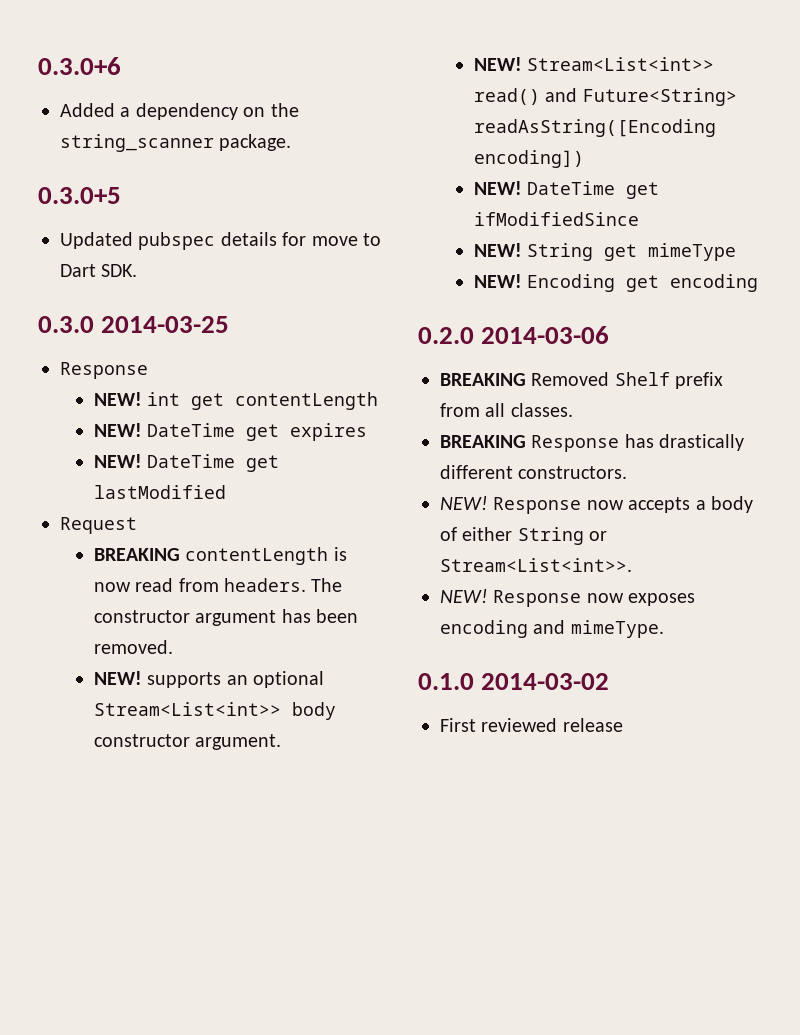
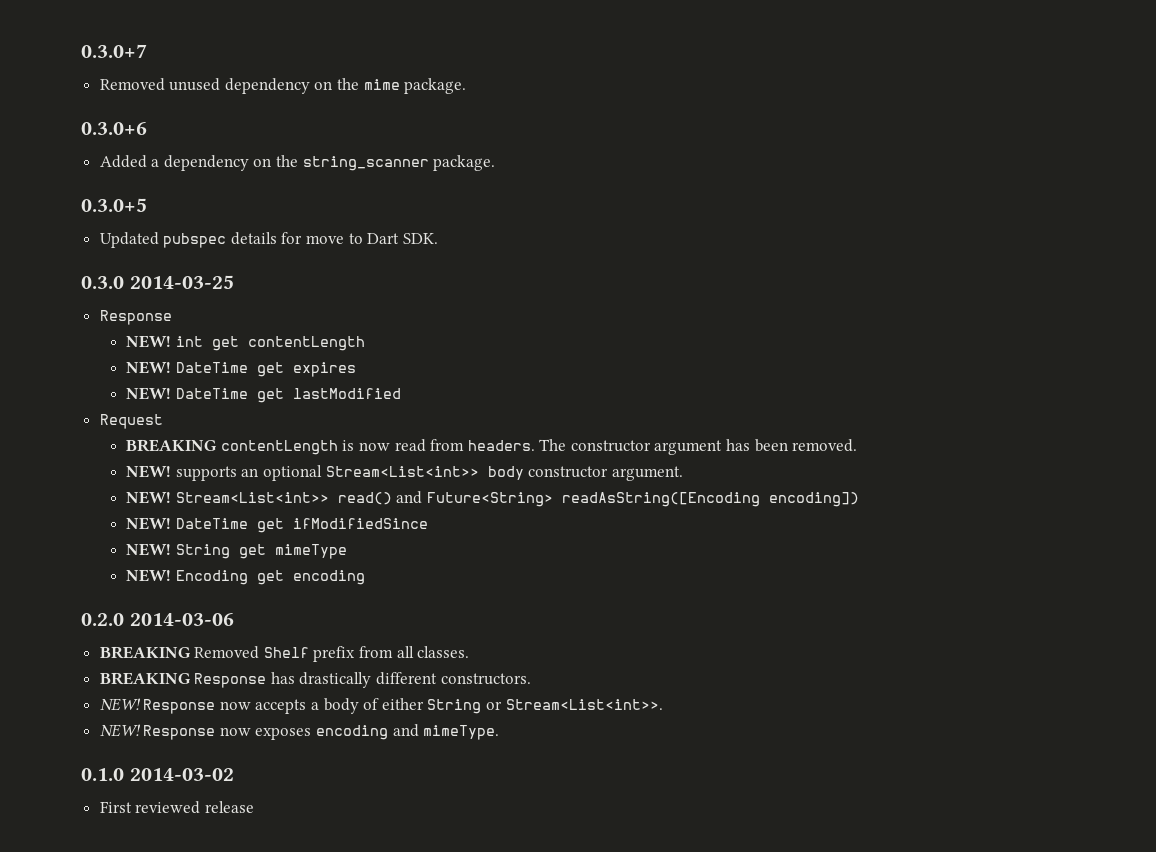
+ 0.3.0+7
+ Removed unused dependency on the mime package.

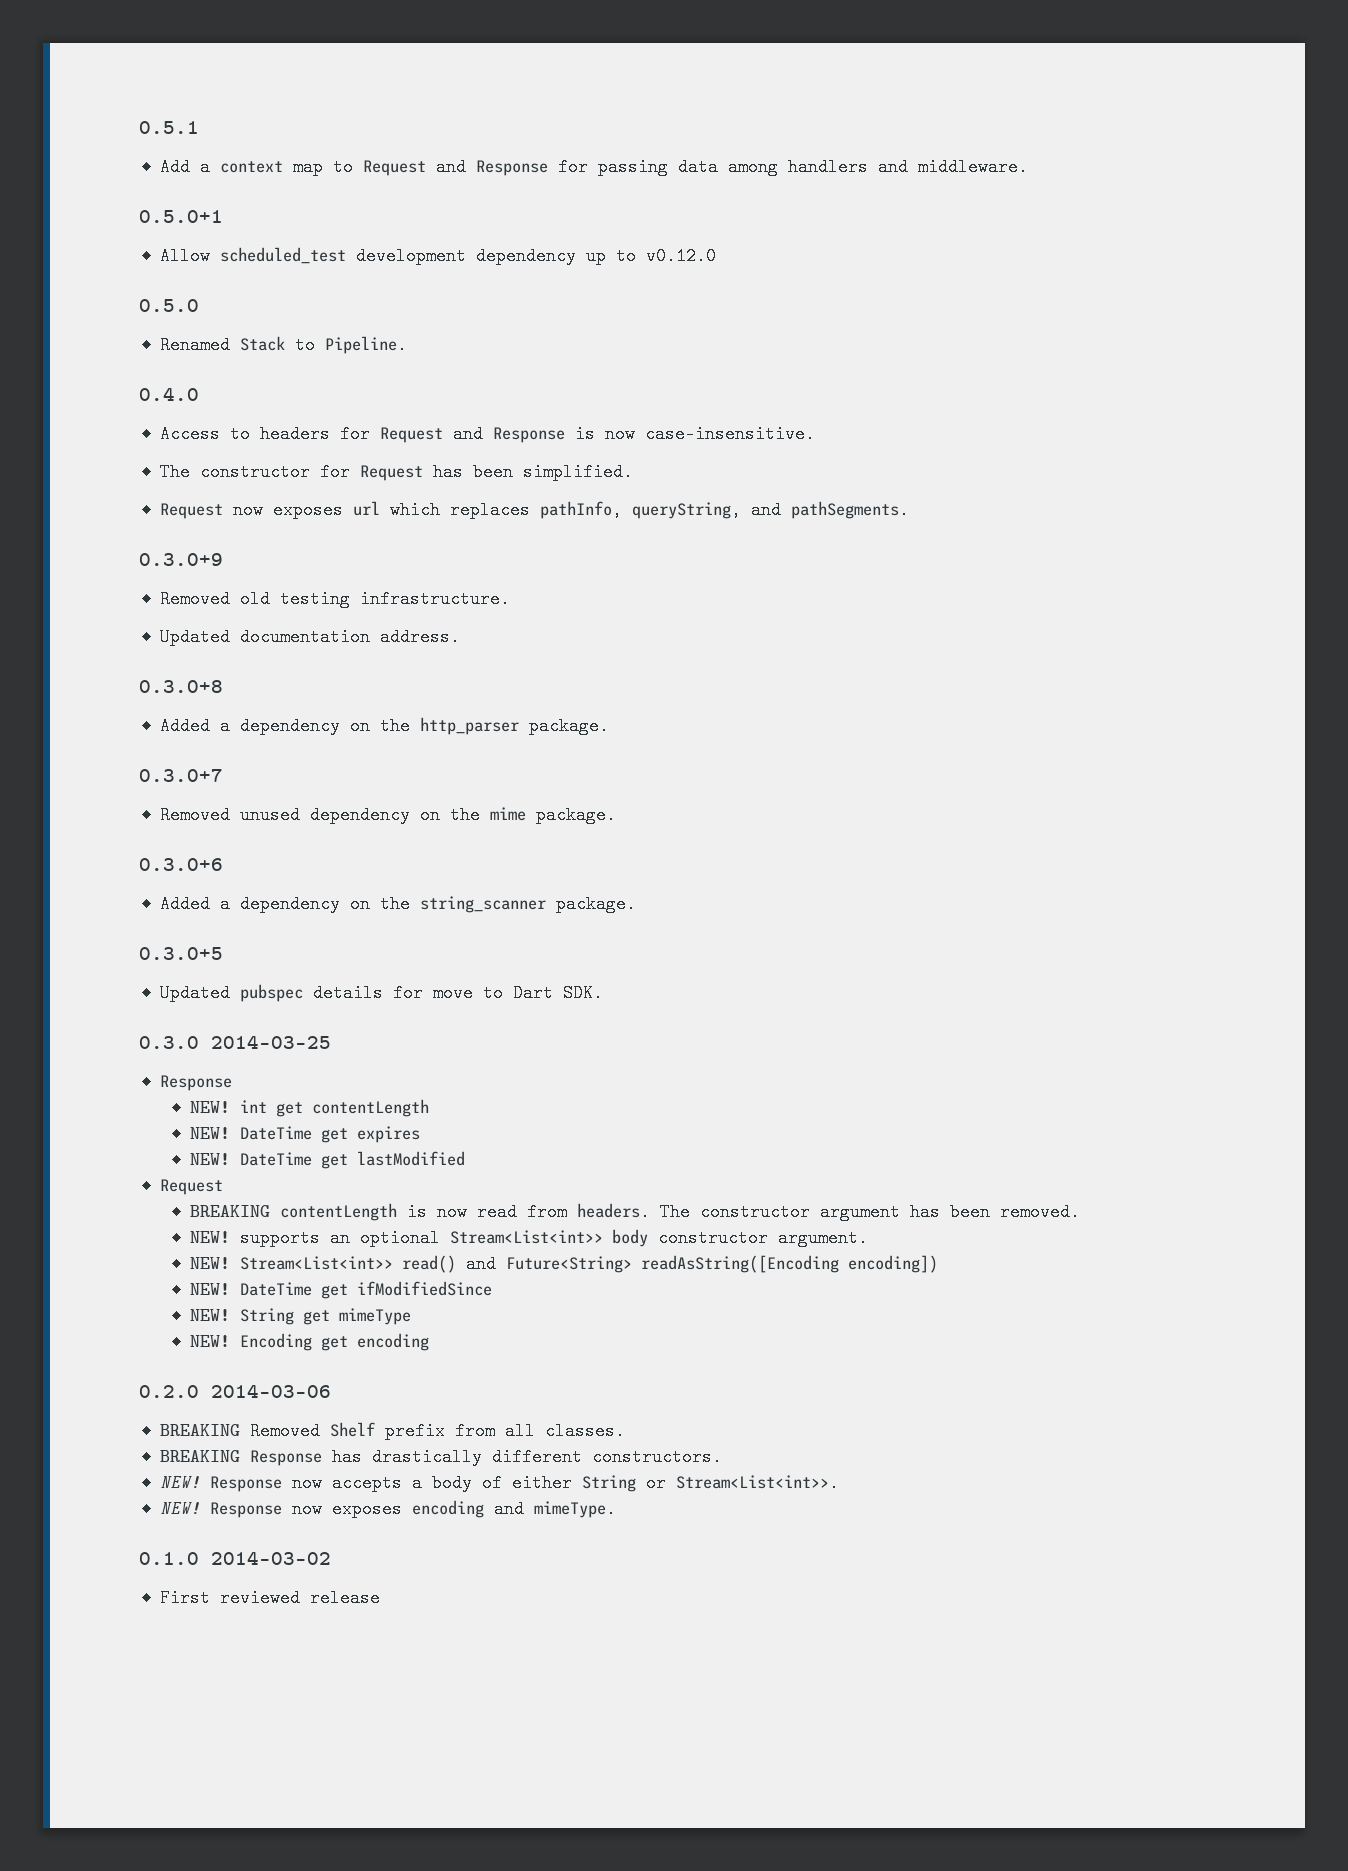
+ 0.5.1
+ Add a context map to Request and Response for passing data among handlers and middleware.
+ 0.5.0+1
+ Allow scheduled_test development dependency up to v0.12.0
+ 0.5.0
+ Renamed Stack to Pipeline.
+ 0.4.0
+ Access to headers for Request and Response is now case-insensitive.
+ The constructor for Request has been simplified.
+ Request now exposes url which replaces pathInfo, queryString, and pathSegments.
+ 0.3.0+9
+ Removed old testing infrastructure.
+ Updated documentation address.
+ 0.3.0+8
+ Added a dependency on the http_parser package.

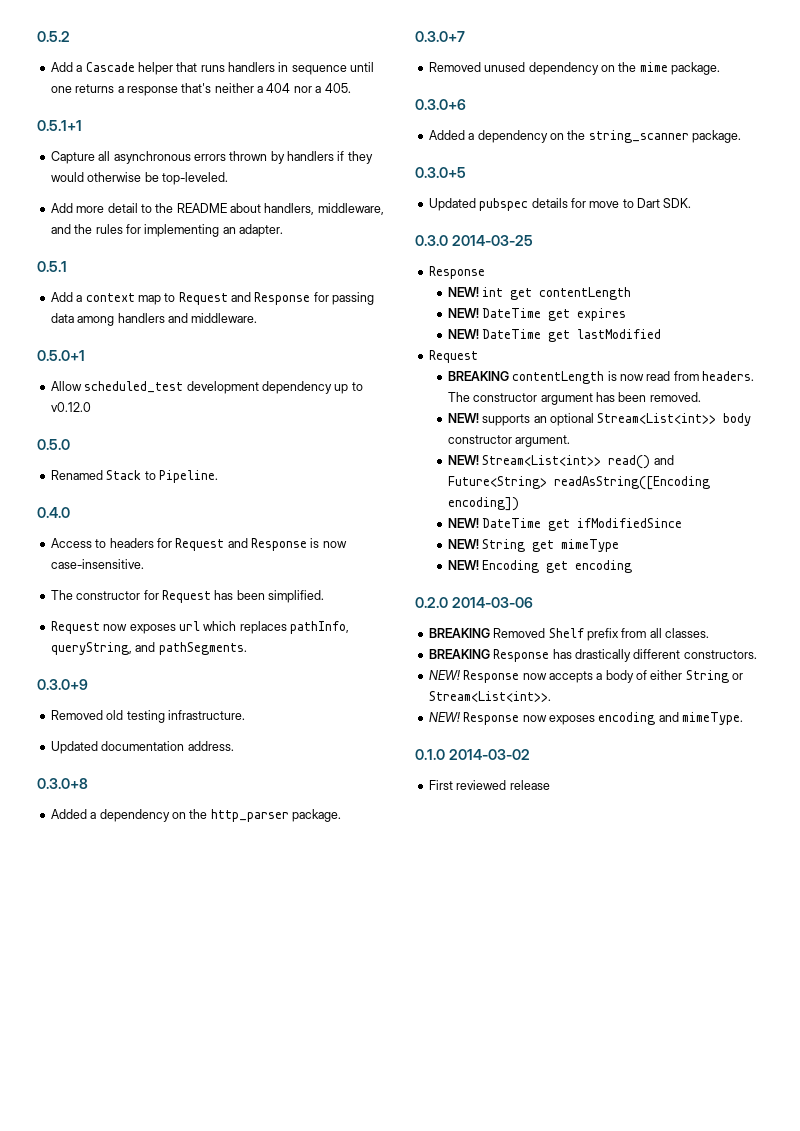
+ 0.5.2
+ Add a Cascade helper that runs handlers in sequence until one returns a response that's neither a 404 nor a 405.
+ 0.5.1+1
+ Capture all asynchronous errors thrown by handlers if they would otherwise be top-leveled.
+ Add more detail to the README about handlers, middleware, and the rules for implementing an adapter.

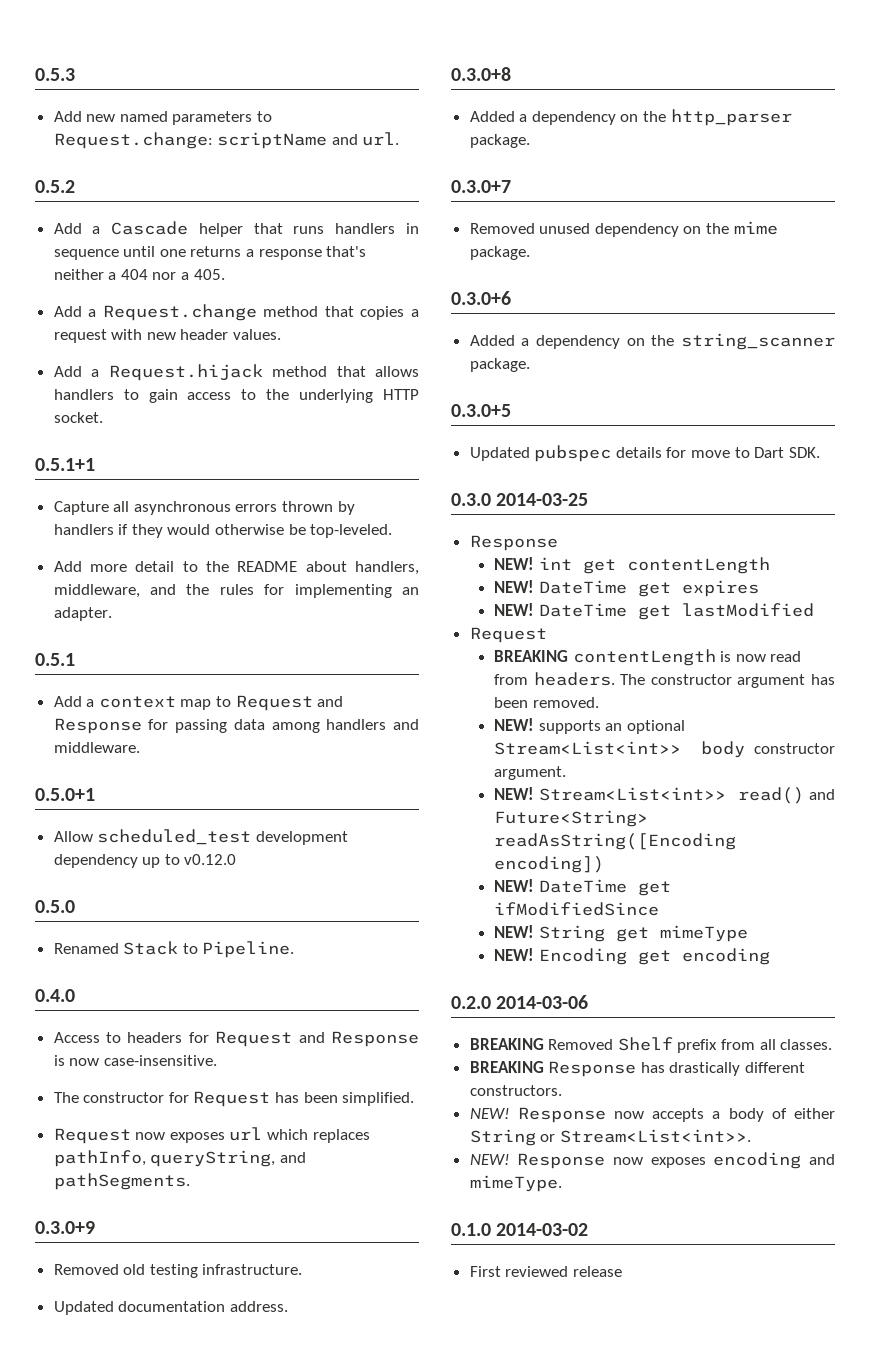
+ 0.5.3
+ Add new named parameters to Request.change: scriptName and url.
+ Add a Request.change method that copies a request with new header values.
+ Add a Request.hijack method that allows handlers to gain access to the underlying HTTP socket.

